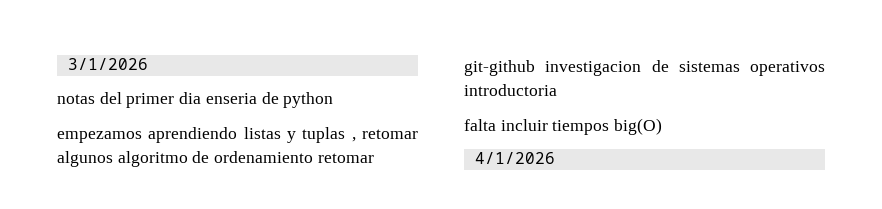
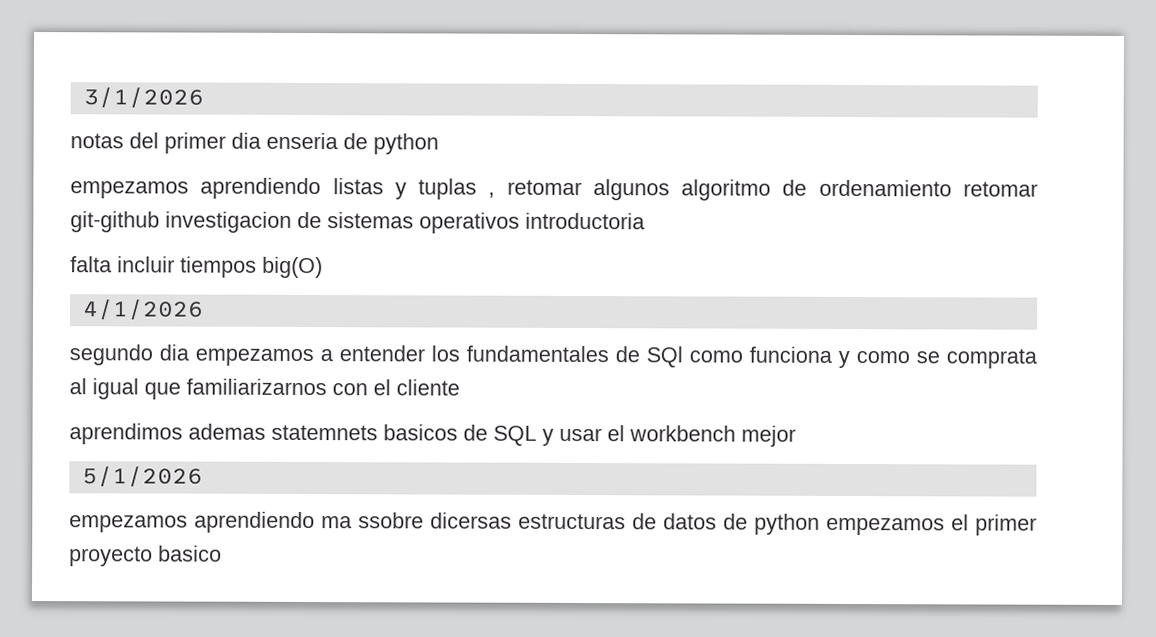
+ segundo dia empezamos a entender los fundamentales de SQl como funciona y como se comprata al igual que familiarizarnos con el cliente
+ aprendimos ademas statemnets basicos de SQL y usar el workbench mejor
+ 5/1/2026
+ empezamos aprendiendo ma ssobre dicersas estructuras de datos de python empezamos el primer proyecto basico

